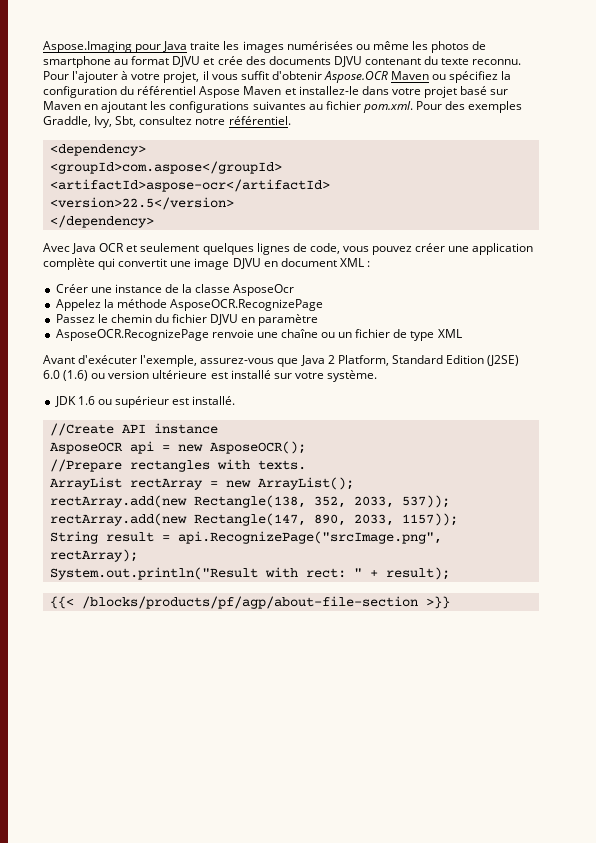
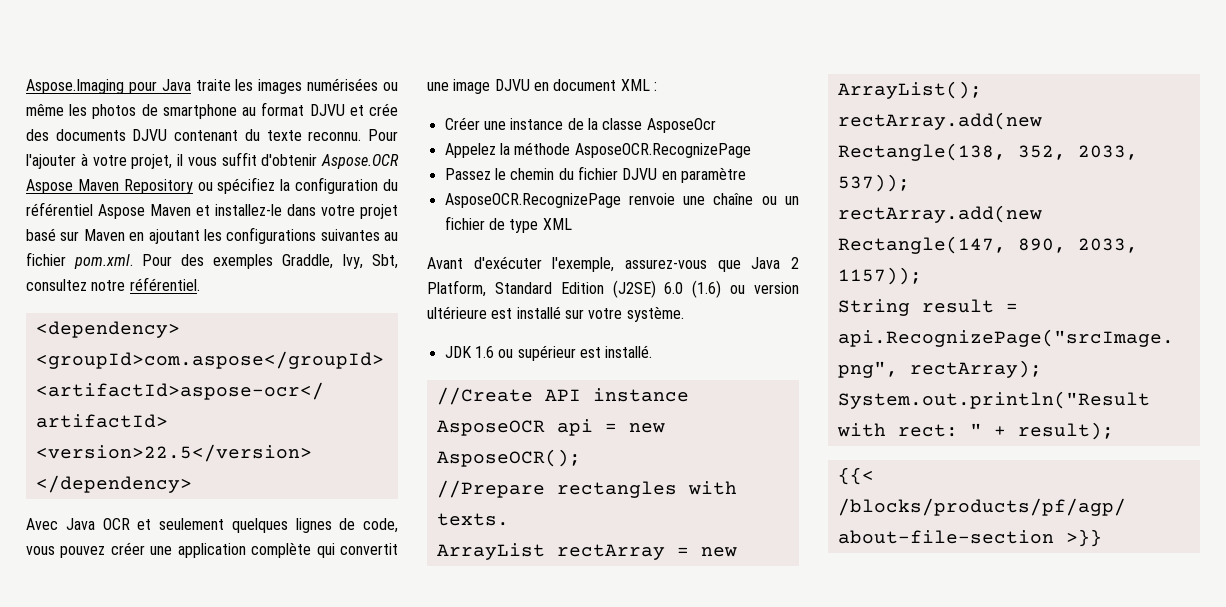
- Pour l'ajouter à votre projet, il vous suffit d'obtenir Aspose.OCR Maven ou spécifiez la configuration du référentiel Aspose Maven et installez-le dans votre projet basé sur Maven en ajoutant les configurations suivantes au fichier pom.xml. Pour des exemples Graddle, Ivy, Sbt, consultez notre référentiel.
+ Pour l'ajouter à votre projet, il vous suffit d'obtenir Aspose.OCR Aspose Maven Repository ou spécifiez la configuration du référentiel Aspose Maven et installez-le dans votre projet basé sur Maven en ajoutant les configurations suivantes au fichier pom.xml. Pour des exemples Graddle, Ivy, Sbt, consultez notre référentiel.

